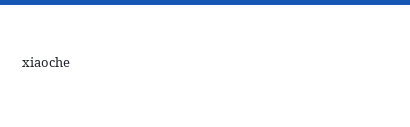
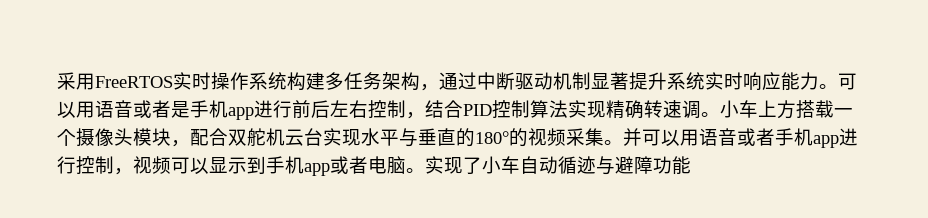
- xiaoche
+ 采用FreeRTOS实时操作系统构建多任务架构，通过中断驱动机制显著提升系统实时响应能力。可以用语音或者是手机app进行前后左右控制，结合PID控制算法实现精确转速调。小车上方搭载一个摄像头模块，配合双舵机云台实现水平与垂直的180°的视频采集。并可以用语音或者手机app进行控制，视频可以显示到手机app或者电脑。实现了小车自动循迹与避障功能

